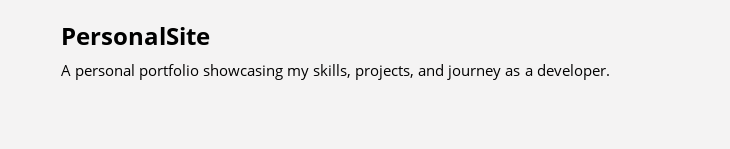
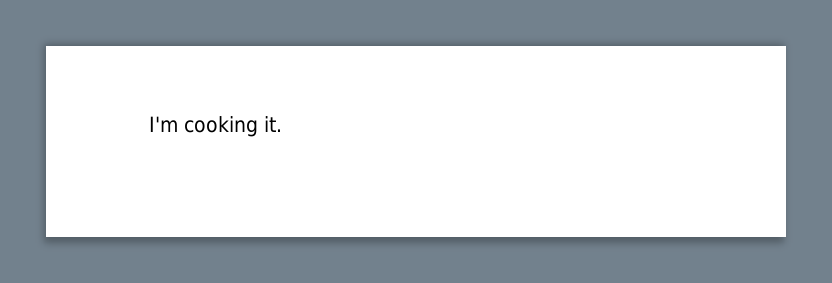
- PersonalSite
- A personal portfolio showcasing my skills, projects, and journey as a developer.
+ I'm cooking it.

